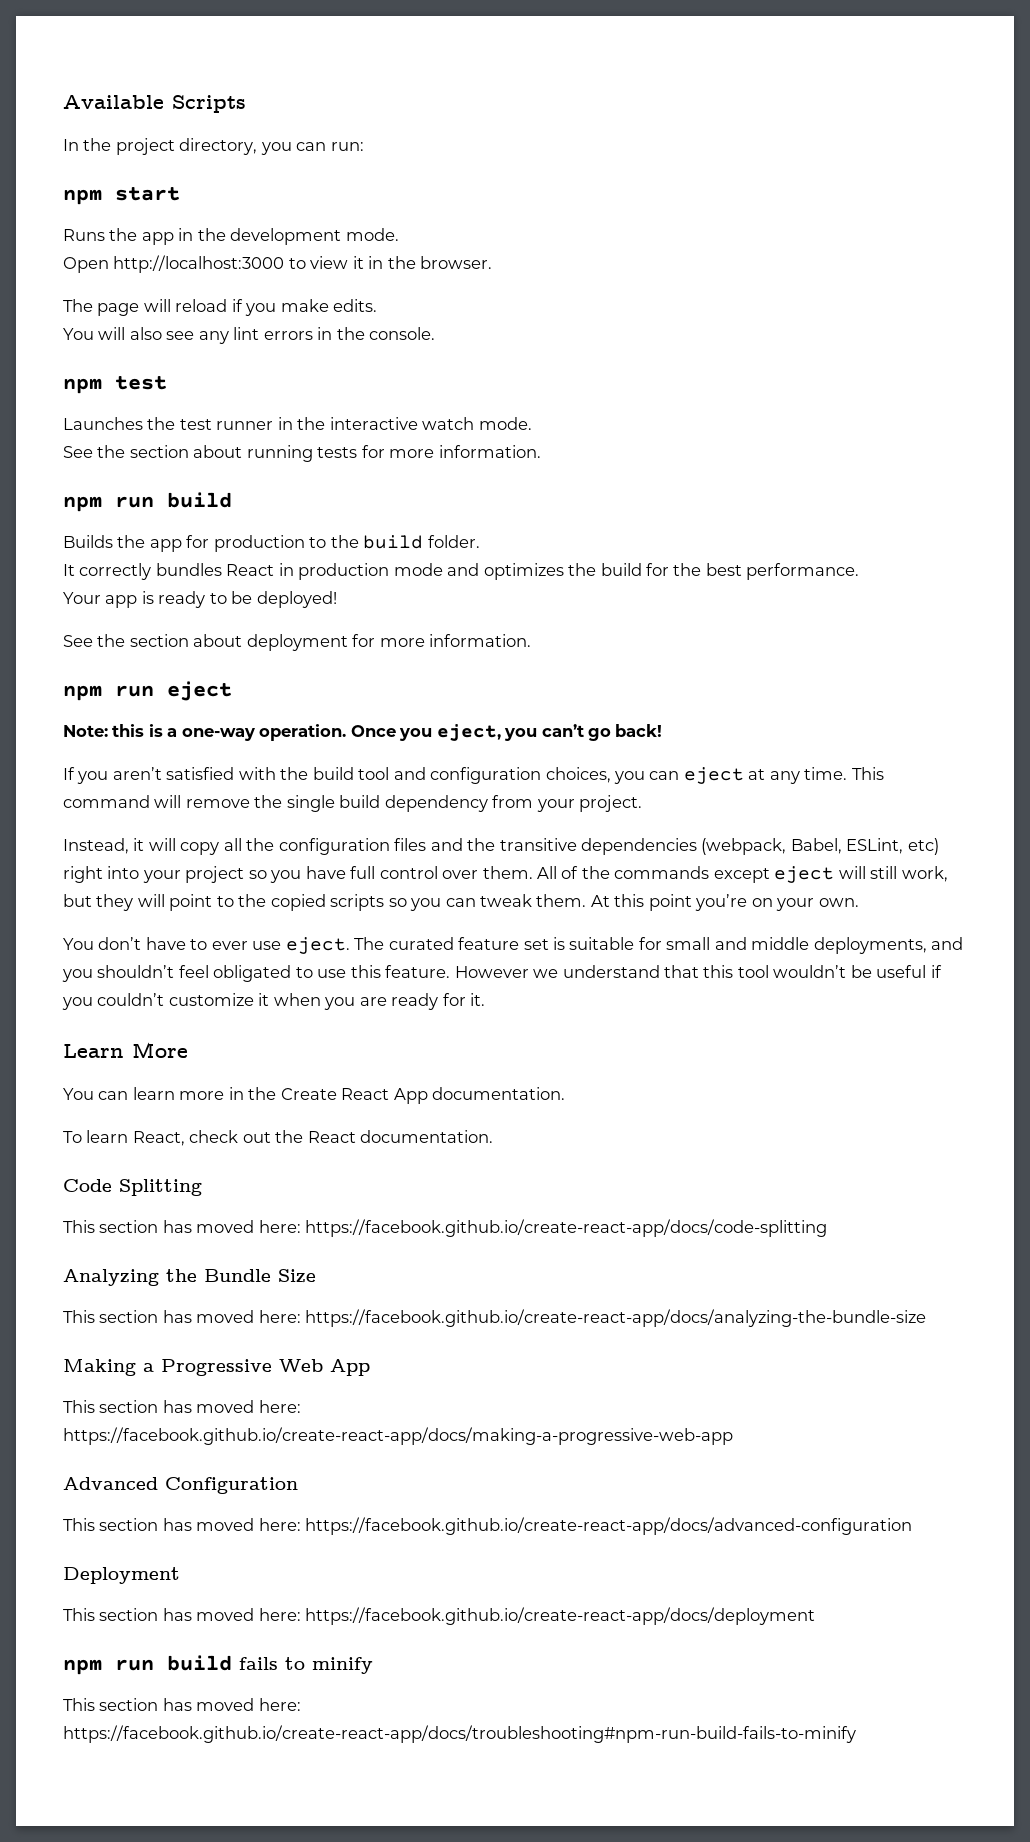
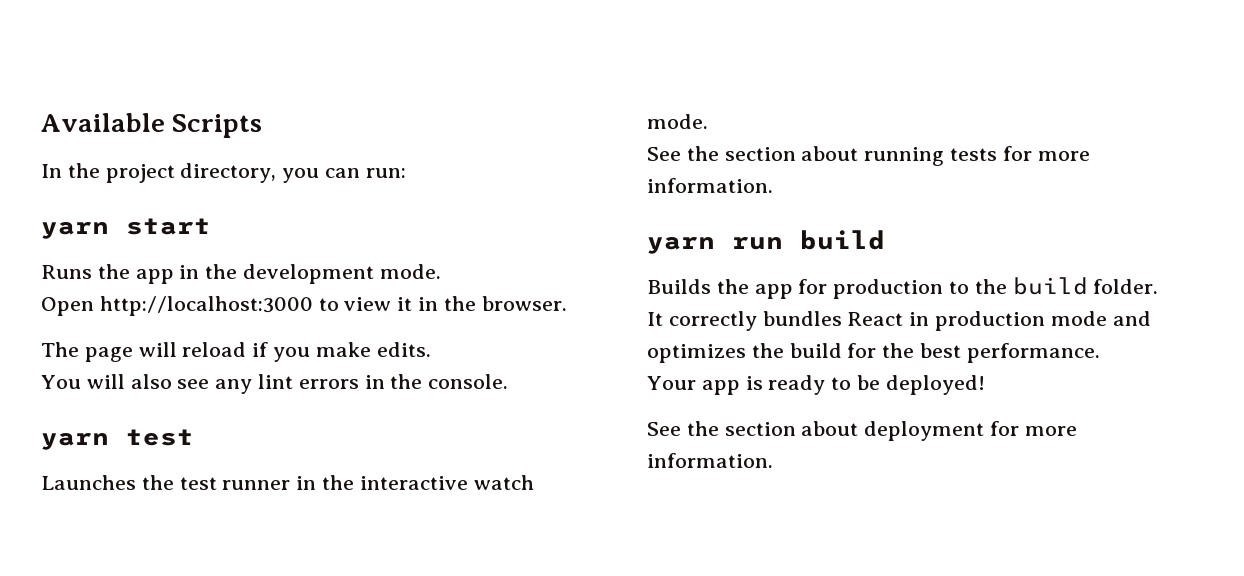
- npm start
+ yarn start
- npm test
+ yarn test
  See the section about running tests for more information.
- npm run build
+ yarn run build
- npm run eject
- Note: this is a one-way operation. Once you eject, you can’t go back!
- If you aren’t satisfied with the build tool and configuration choices, you can eject at any time. This command will remove the single build dependency from your project.
- Instead, it will copy all the configuration files and the transitive dependencies (webpack, Babel, ESLint, etc) right into your project so you have full control over them. All of the commands except eject will still work, but they will point to the copied scripts so you can tweak them. At this point you’re on your own.
- You don’t have to ever use eject. The curated feature set is suitable for small and middle deployments, and you shouldn’t feel obligated to use this feature. However we understand that this tool wouldn’t be useful if you couldn’t customize it when you are ready for it.
- Learn More
- You can learn more in the Create React App documentation.
- To learn React, check out the React documentation.
- Code Splitting
- This section has moved here: https://facebook.github.io/create-react-app/docs/code-splitting
- Analyzing the Bundle Size
- This section has moved here: https://facebook.github.io/create-react-app/docs/analyzing-the-bundle-size
- Making a Progressive Web App
- This section has moved here: https://facebook.github.io/create-react-app/docs/making-a-progressive-web-app
- Advanced Configuration
- This section has moved here: https://facebook.github.io/create-react-app/docs/advanced-configuration
- Deployment
- This section has moved here: https://facebook.github.io/create-react-app/docs/deployment
- npm run build fails to minify
- This section has moved here: https://facebook.github.io/create-react-app/docs/troubleshooting#npm-run-build-fails-to-minify

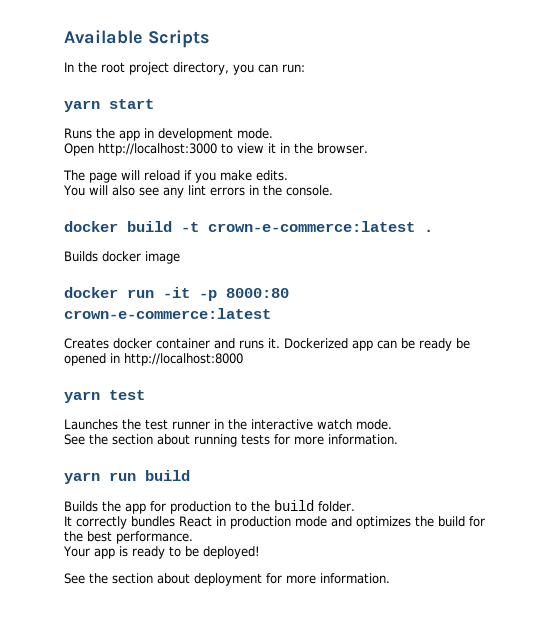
- In the project directory, you can run:
+ In the root project directory, you can run:
- Runs the app in the development mode.
+ Runs the app in development mode.
+ docker build -t crown-e-commerce:latest .
+ Builds docker image
+ docker run -it -p 8000:80 crown-e-commerce:latest
+ Creates docker container and runs it. Dockerized app can be ready be opened in http://localhost:8000

